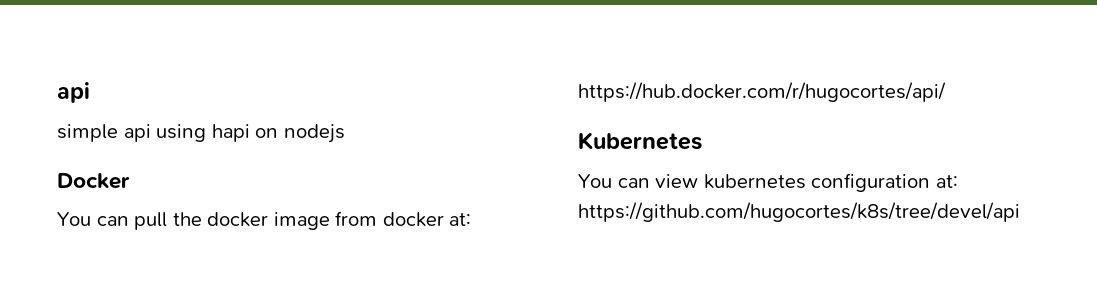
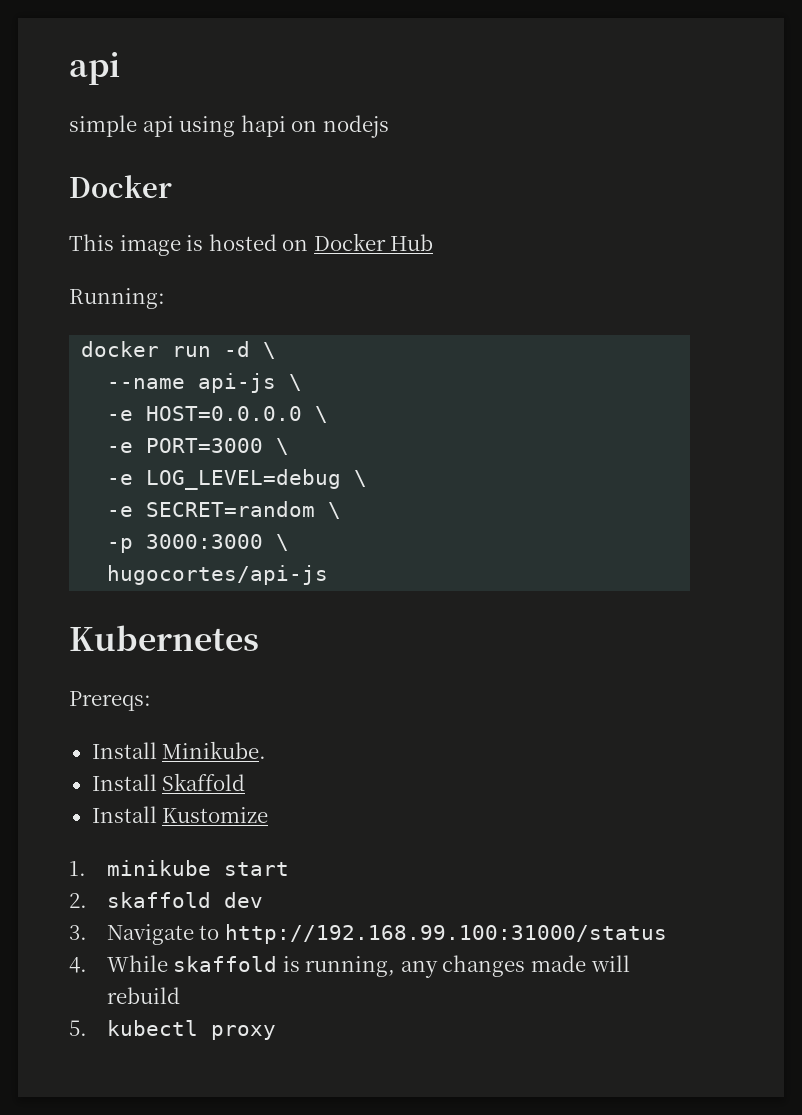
- You can pull the docker image from docker at: https://hub.docker.com/r/hugocortes/api/
+ This image is hosted on Docker Hub
+ Running:
+ docker run -d \
+ --name api-js \
+ -e HOST=0.0.0.0 \
+ -e PORT=3000 \
+ -e LOG_LEVEL=debug \
+ -e SECRET=random \
+ -p 3000:3000 \
+ hugocortes/api-js
  Kubernetes
- You can view kubernetes configuration at: https://github.com/hugocortes/k8s/tree/devel/api
+ Prereqs:
+ Install Minikube.
+ Install Skaffold
+ Install Kustomize
+ 1. minikube start
+ 2. skaffold dev
+ 3. Navigate to http://192.168.99.100:31000/status
+ 4. While skaffold is running, any changes made will rebuild
+ 5. kubectl proxy

